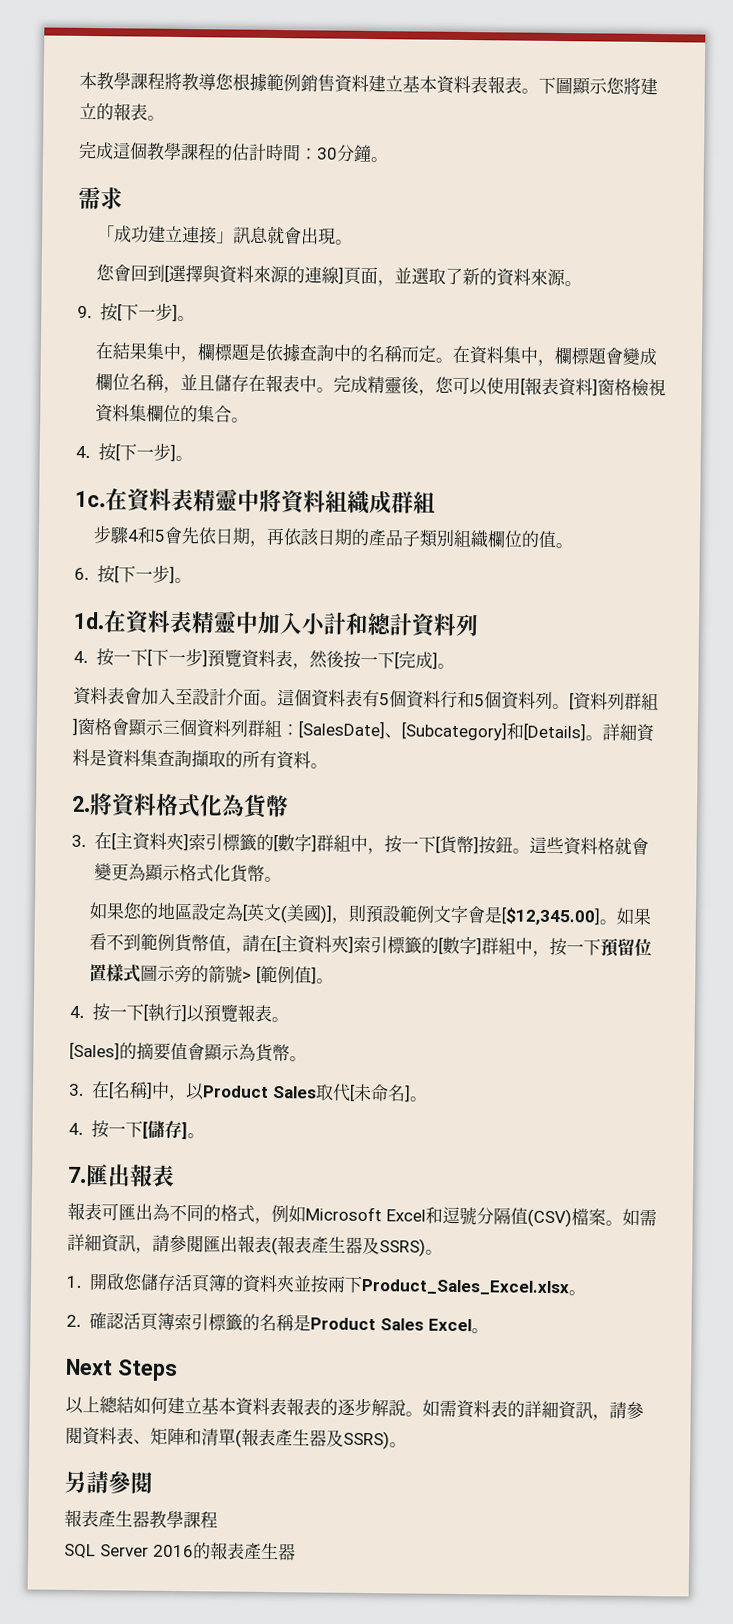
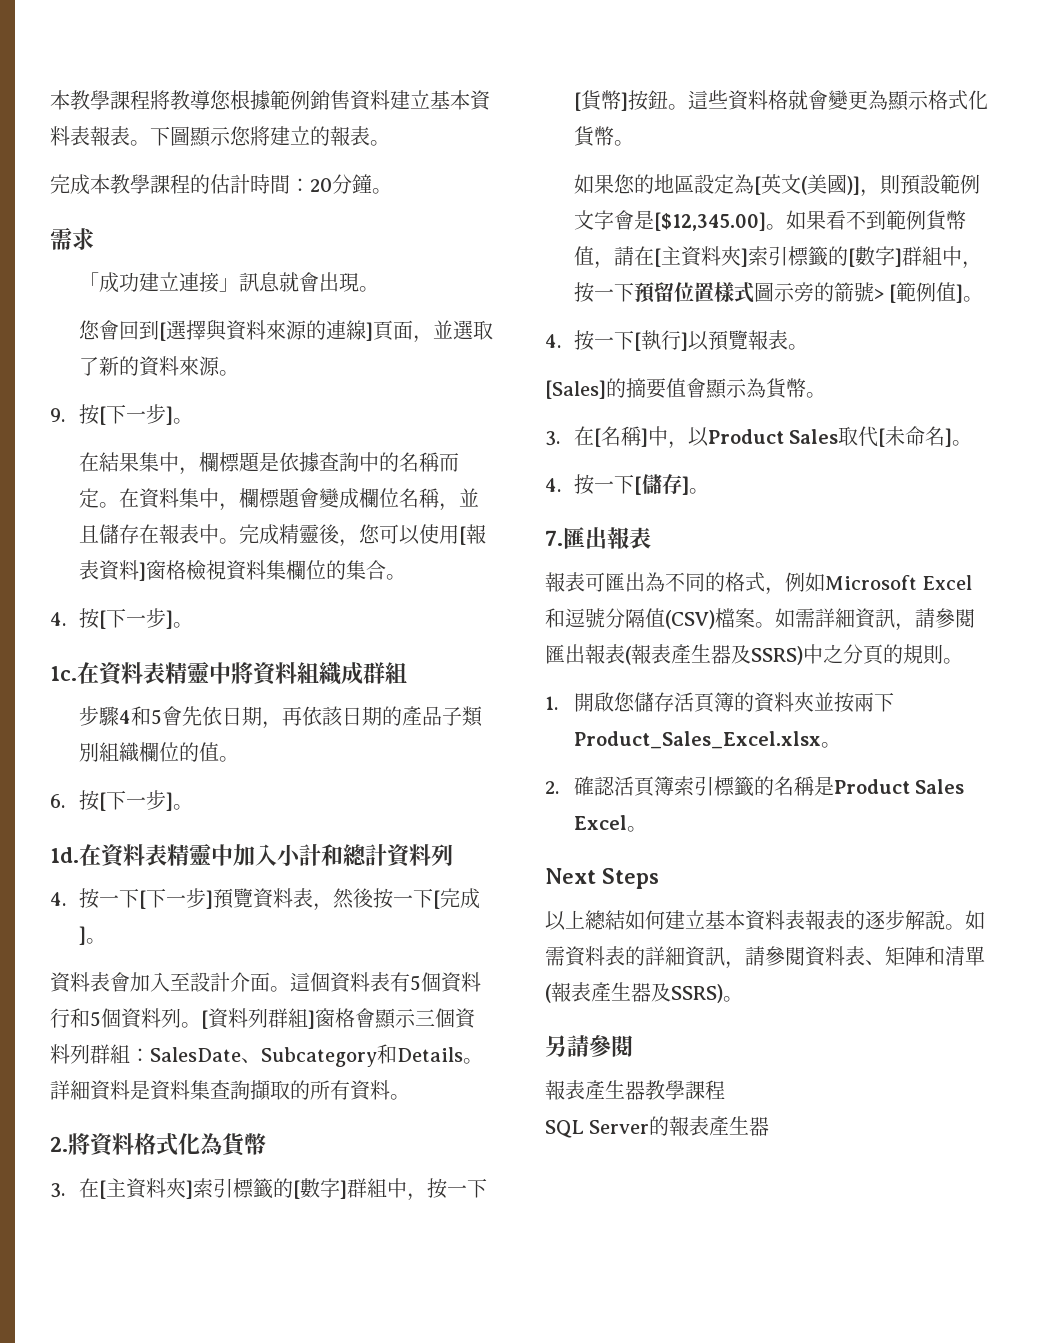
- 完成這個教學課程的估計時間：30分鐘。
+ 完成本教學課程的估計時間：20分鐘。
- [資料列群組]窗格會顯示三個資料列群組：[SalesDate]、[Subcategory]和[Details]。
+ [資料列群組]窗格會顯示三個資料列群組：SalesDate、Subcategory和Details。
- 如需詳細資訊，請參閱匯出報表(報表產生器及SSRS)。
+ 如需詳細資訊，請參閱匯出報表(報表產生器及SSRS)中之分頁的規則。
- SQL Server 2016的報表產生器
+ SQL Server的報表產生器

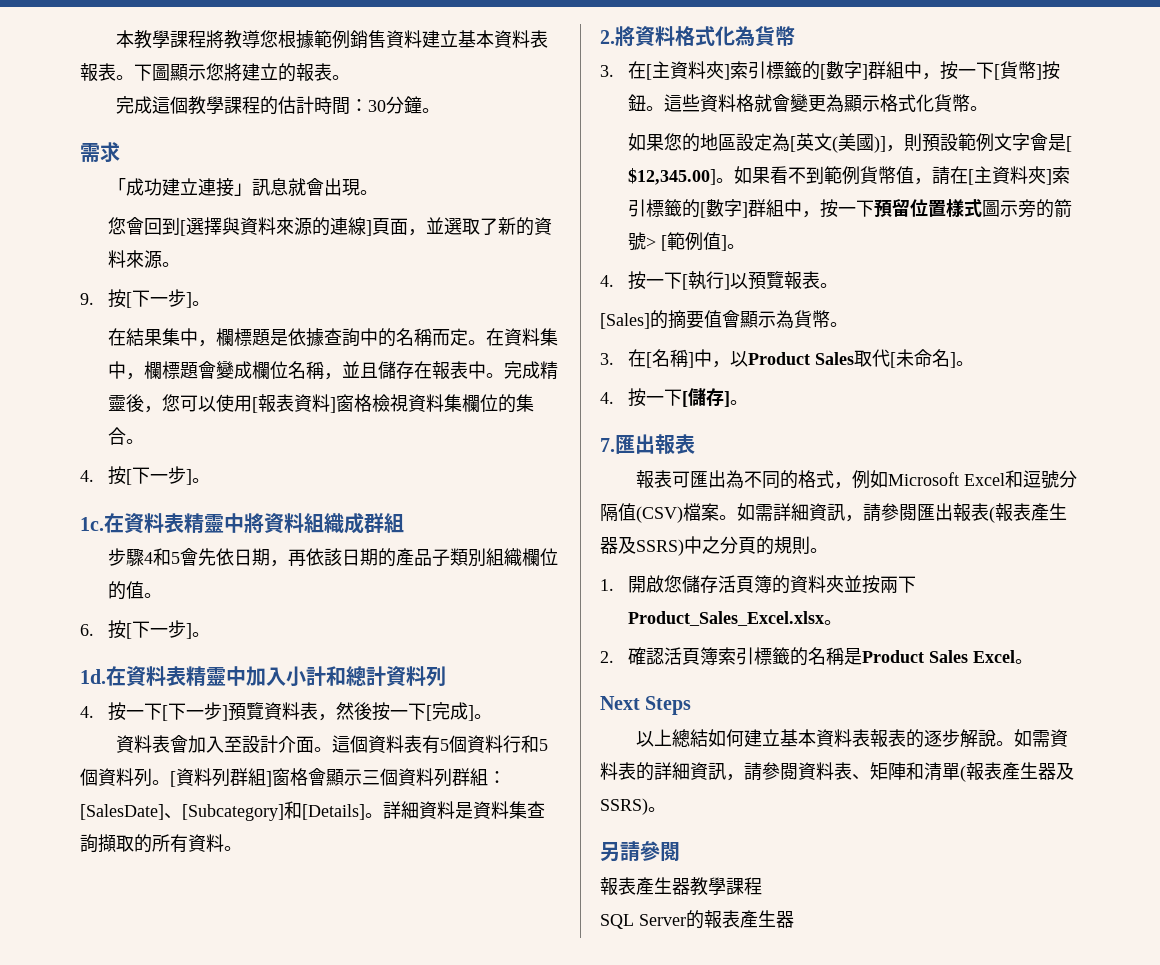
- 完成本教學課程的估計時間：20分鐘。
+ 完成這個教學課程的估計時間：30分鐘。
- [資料列群組]窗格會顯示三個資料列群組：SalesDate、Subcategory和Details。
+ [資料列群組]窗格會顯示三個資料列群組：[SalesDate]、[Subcategory]和[Details]。
- 如果您的地區設定為[英文(美國)]，則預設範例文字會是[$12,345.00]。
+ 如果您的地區設定為[英文(美國)]，則預設範例文字會是[ $12,345.00]。

